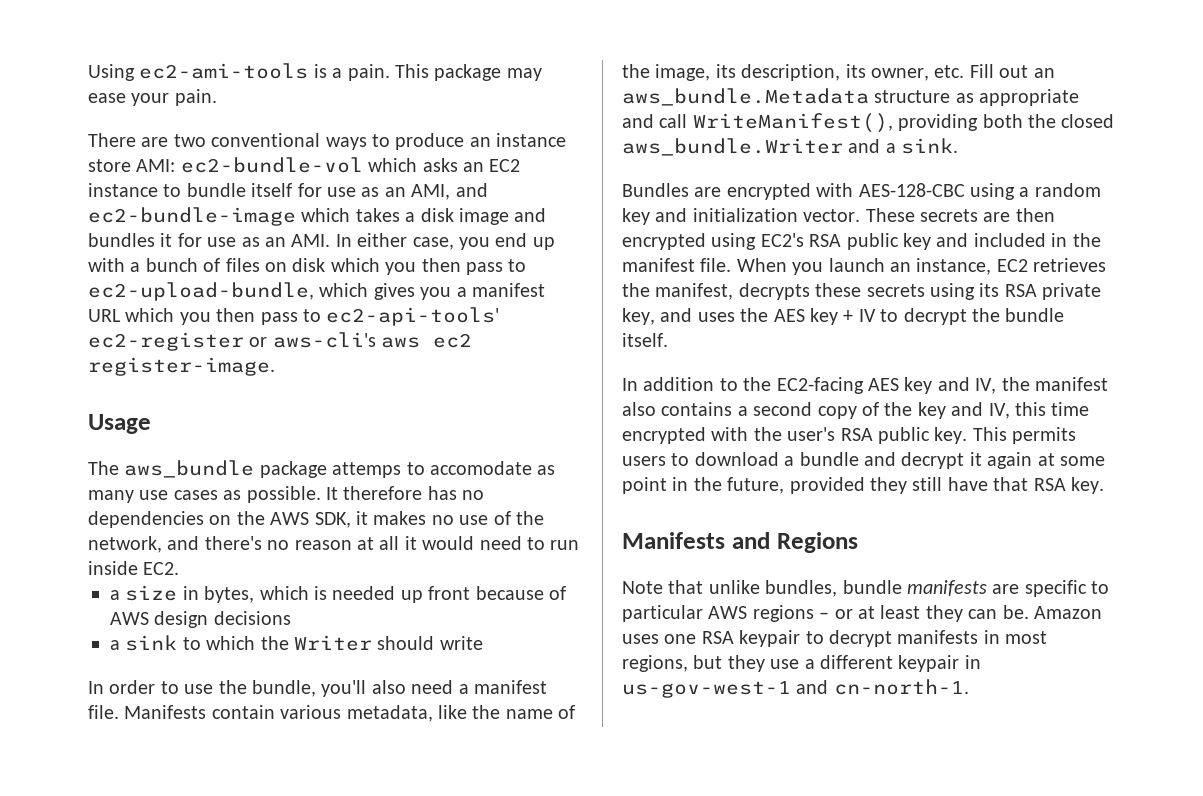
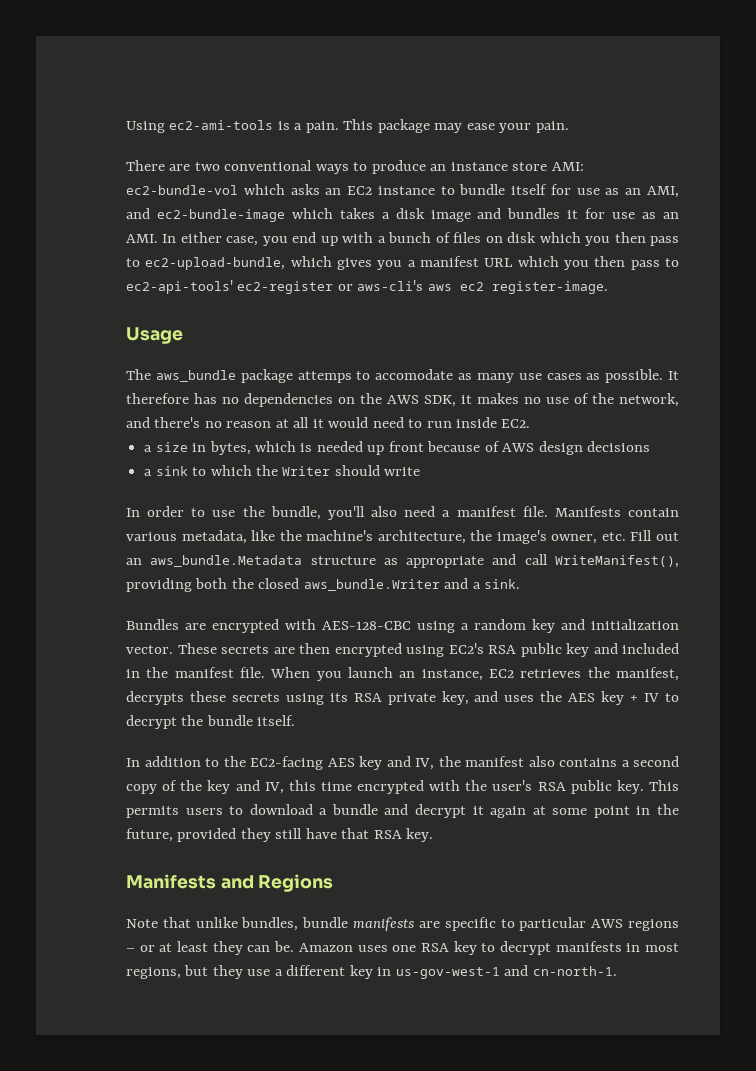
- Manifests contain various metadata, like the name of the image, its description, its owner, etc. Fill out an aws_bundle.Metadata structure as appropriate and call WriteManifest(), providing both the closed aws_bundle.Writer and a sink.
+ Manifests contain various metadata, like the machine's architecture, the image's owner, etc. Fill out an aws_bundle.Metadata structure as appropriate and call WriteManifest(), providing both the closed aws_bundle.Writer and a sink.
- Amazon uses one RSA keypair to decrypt manifests in most regions, but they use a different keypair in us-gov-west-1 and cn-north-1.
+ Amazon uses one RSA key to decrypt manifests in most regions, but they use a different key in us-gov-west-1 and cn-north-1.

